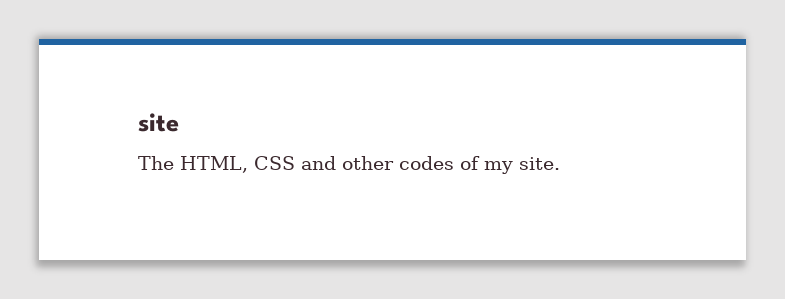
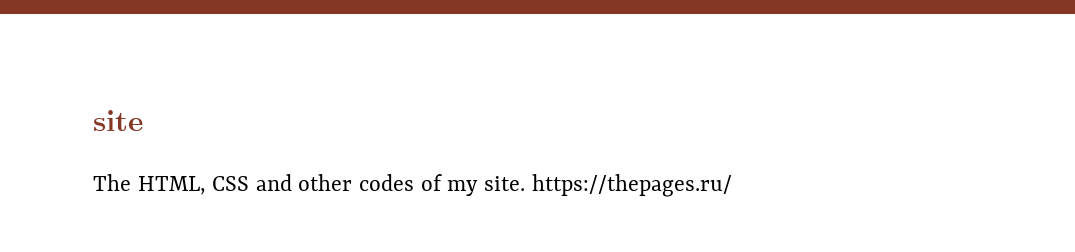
- The HTML, CSS and other codes of my site.
+ The HTML, CSS and other codes of my site. https://thepages.ru/

